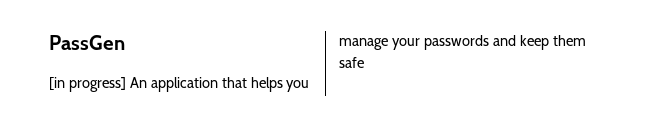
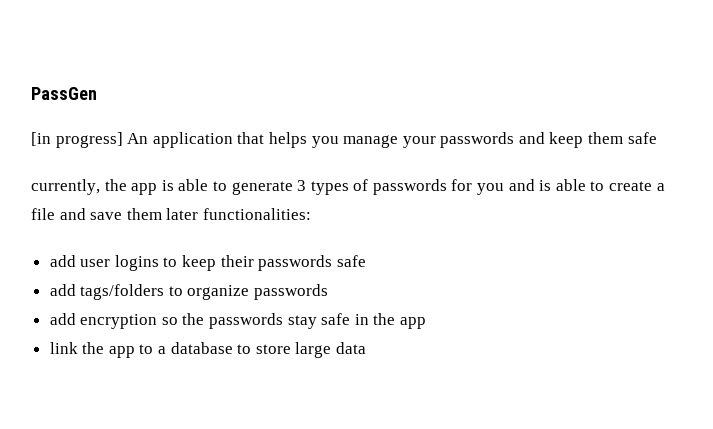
+ currently, the app is able to generate 3 types of passwords for you and is able to create a file and save them later functionalities:
+ add user logins to keep their passwords safe
+ add tags/folders to organize passwords
+ add encryption so the passwords stay safe in the app
+ link the app to a database to store large data

